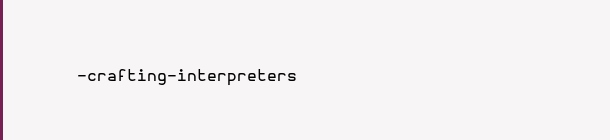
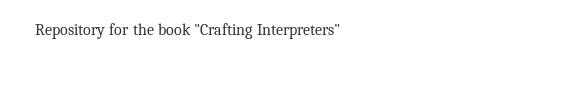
- -crafting-interpreters
+ Repository for the book "Crafting Interpreters"

